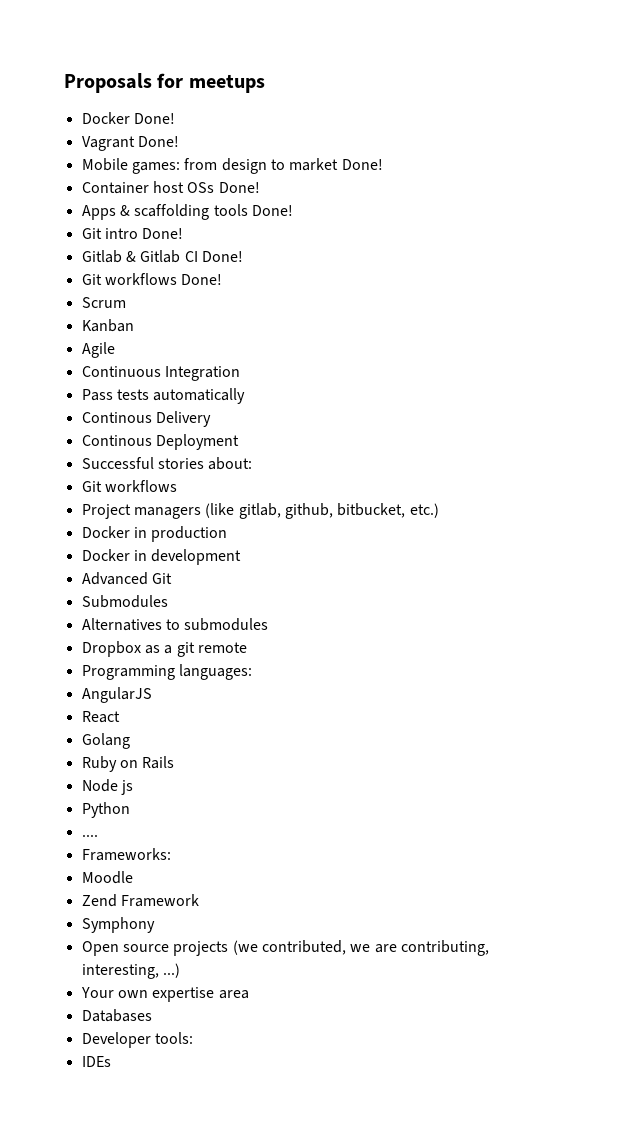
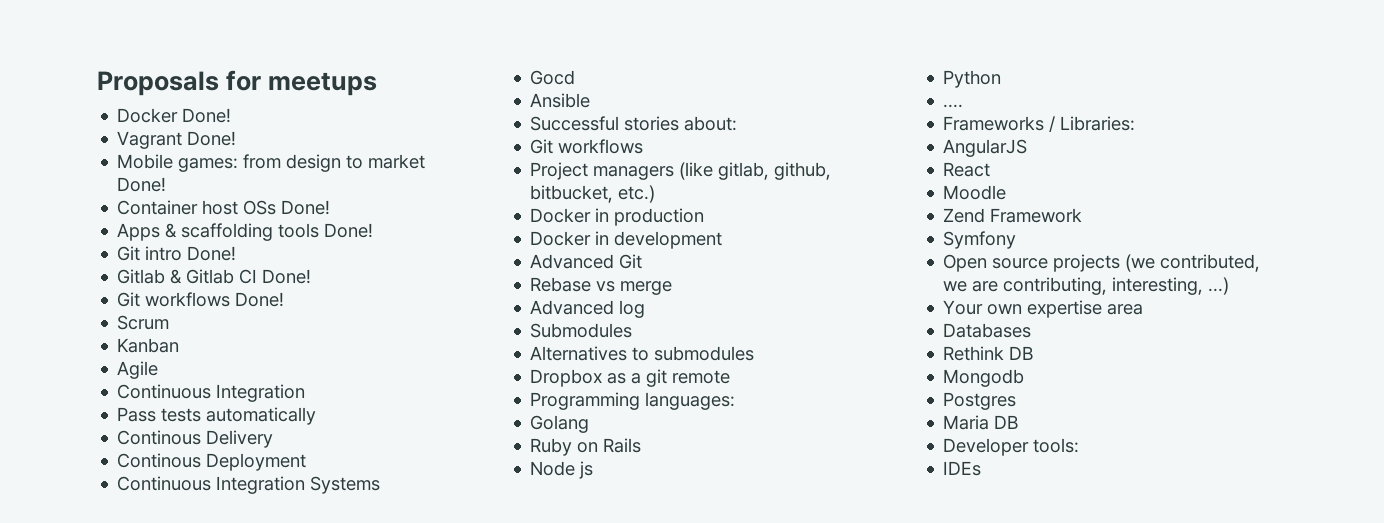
+ Continuous Integration Systems
+ Gocd
+ Ansible
+ Rebase vs merge
+ Advanced log
- AngularJS
- React
- Frameworks:
+ Frameworks / Libraries:
+ AngularJS
+ React
- Symphony
+ Symfony
+ Rethink DB
+ Mongodb
+ Postgres
+ Maria DB

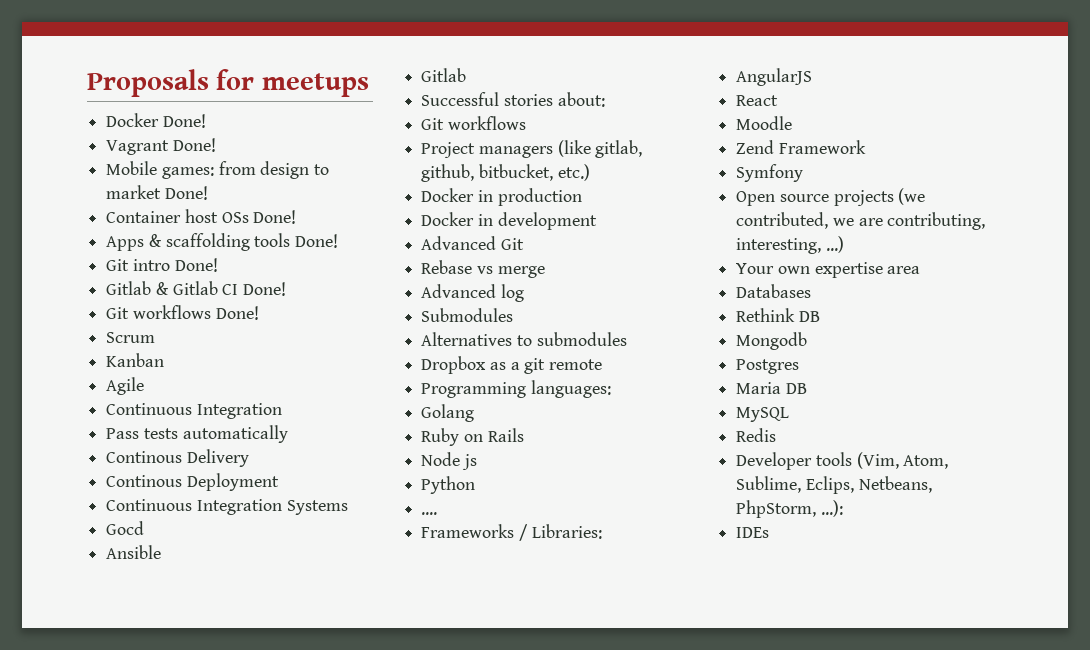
  Ansible
+ Gitlab
+ MySQL
+ Redis
- Developer tools:
+ Developer tools (Vim, Atom, Sublime, Eclips, Netbeans, PhpStorm, ...):

